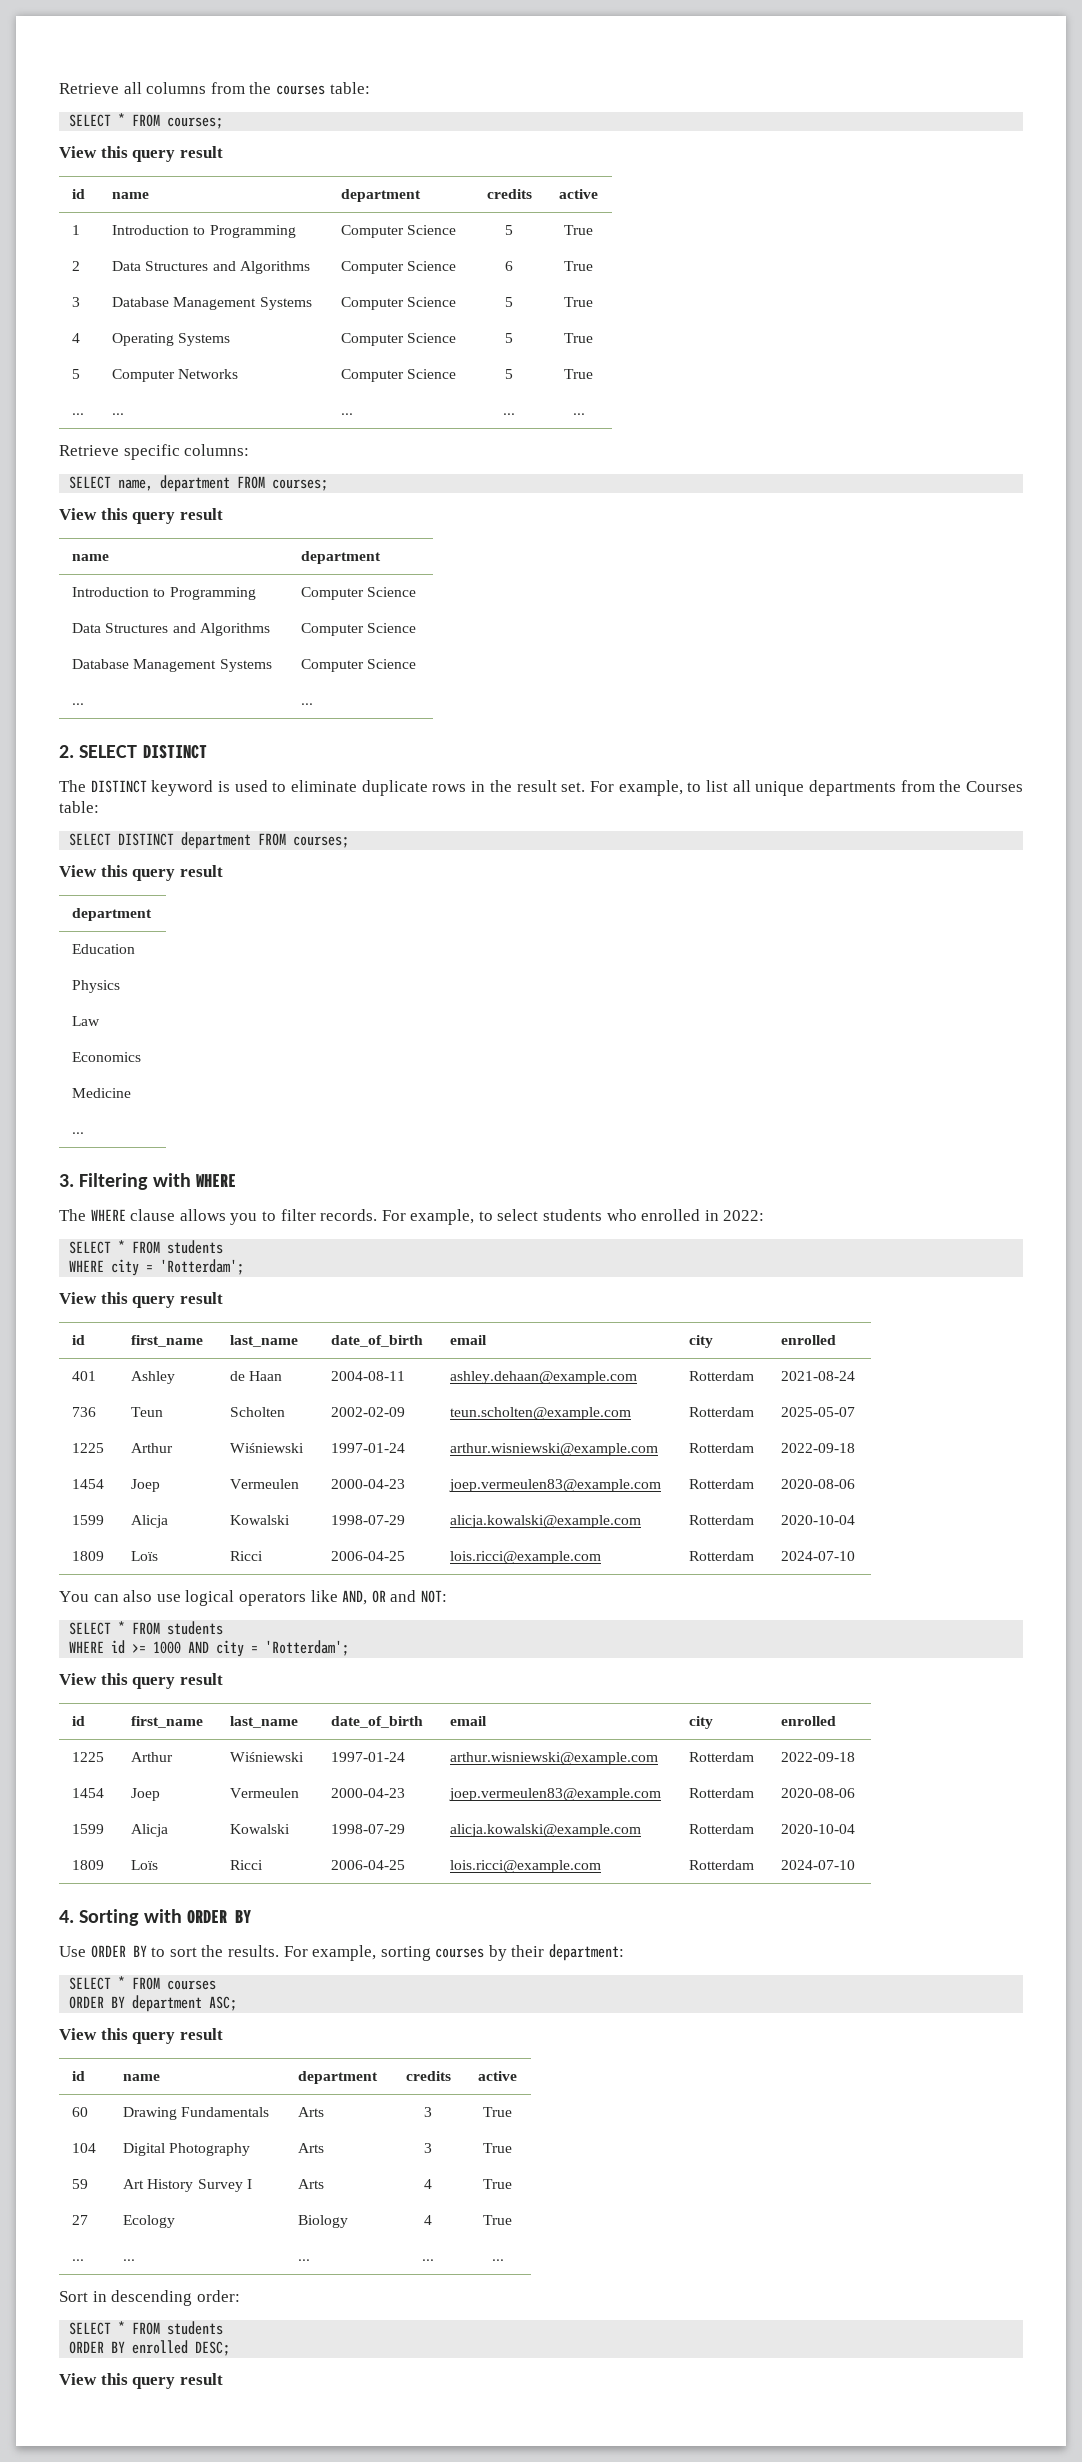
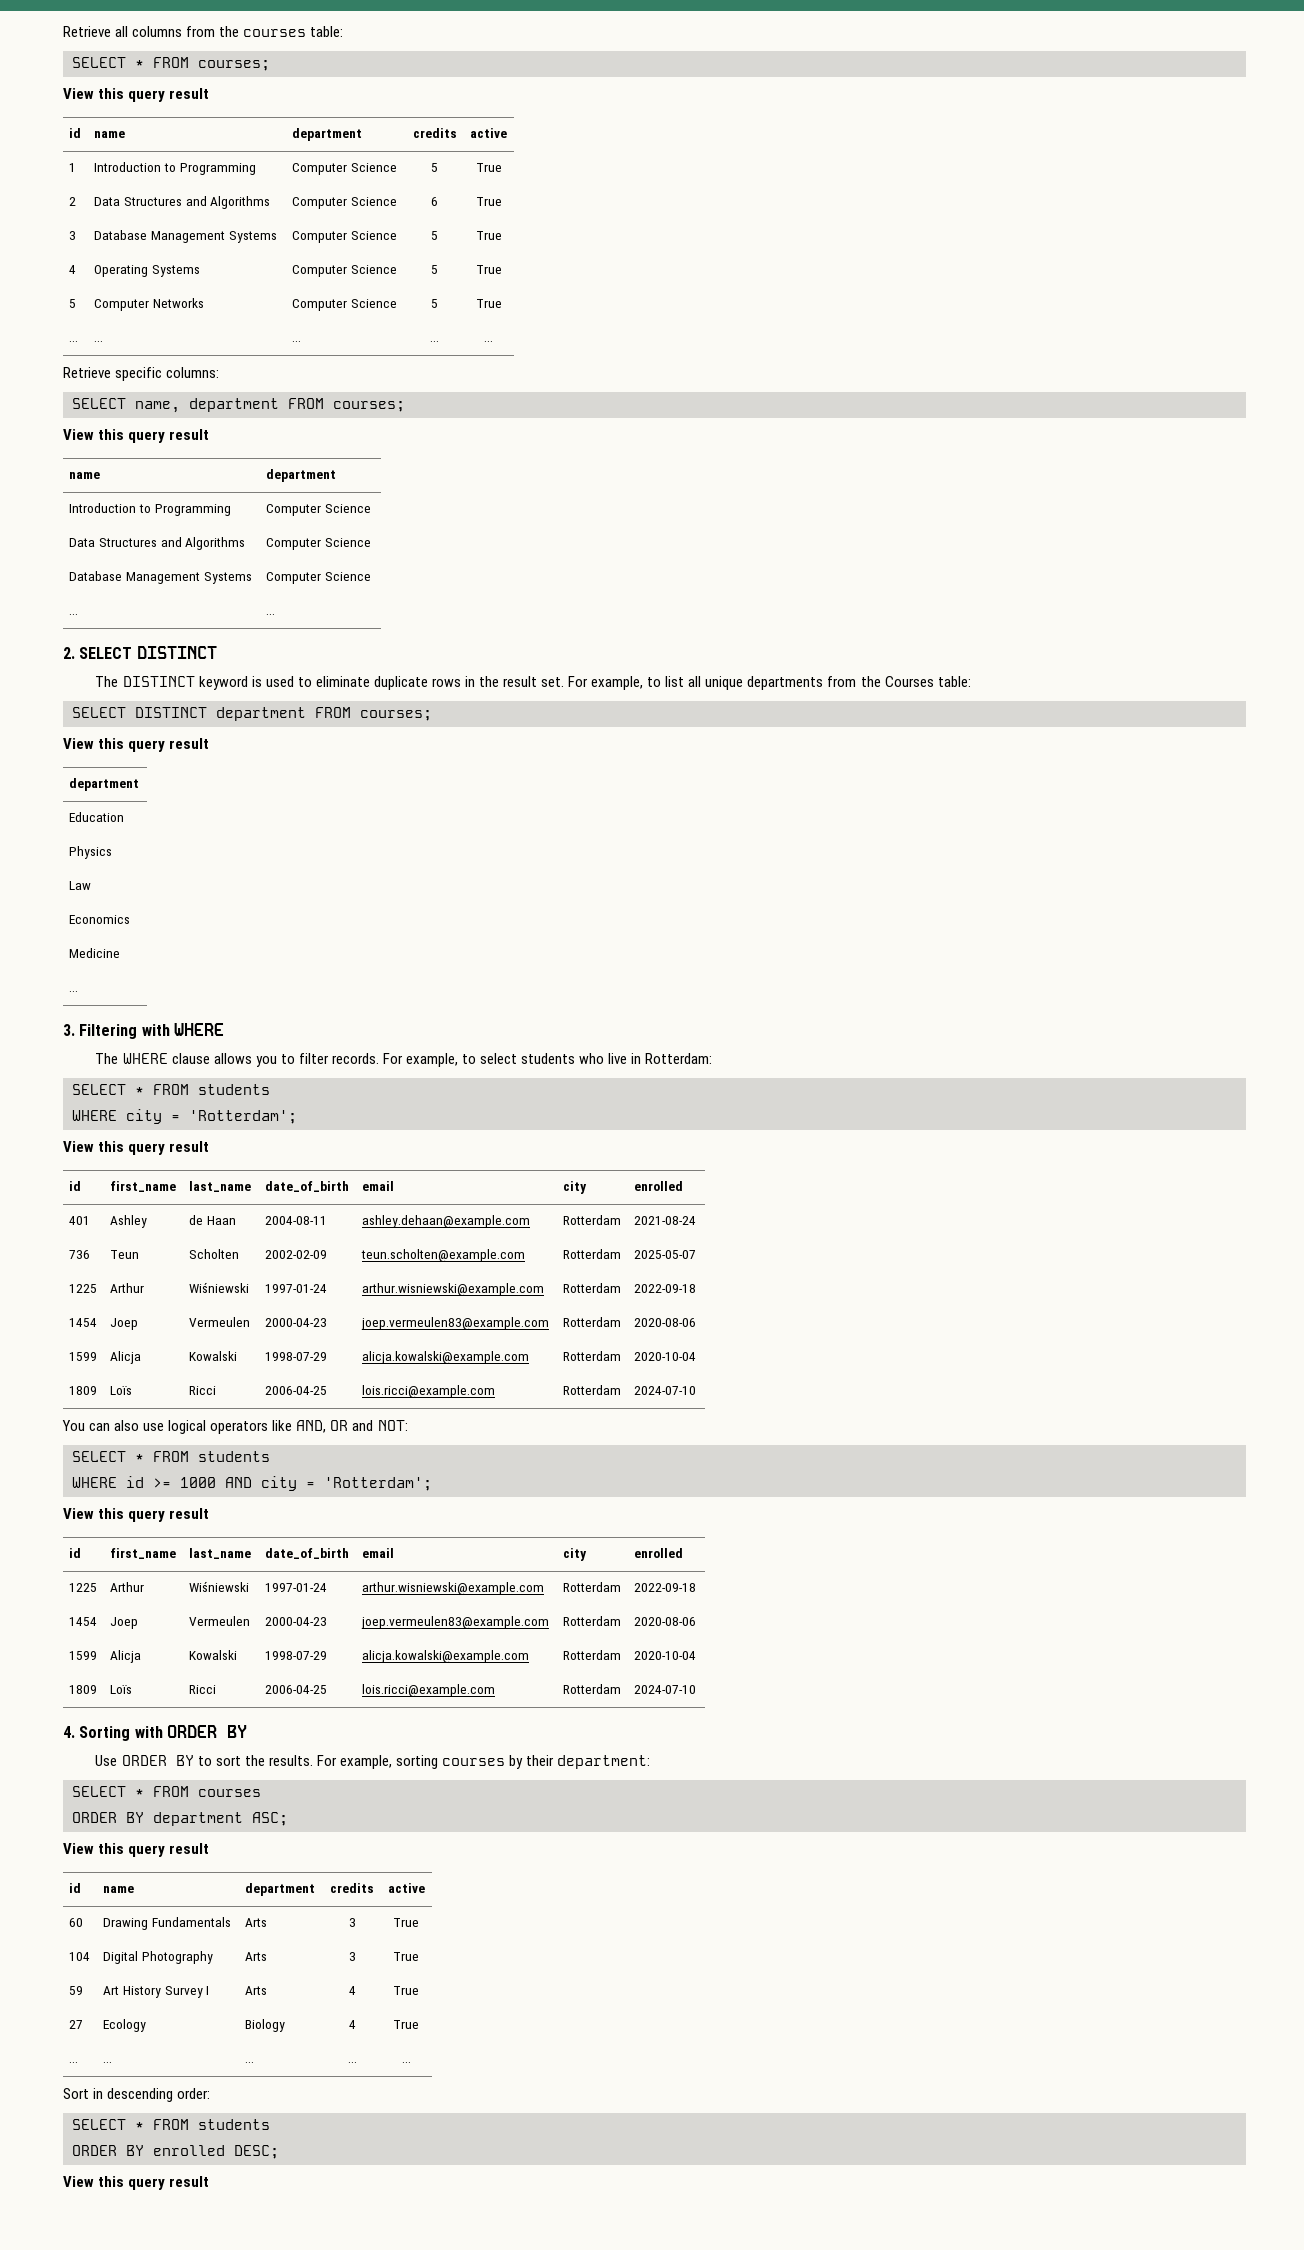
- For example, to select students who enrolled in 2022:
+ For example, to select students who live in Rotterdam:

